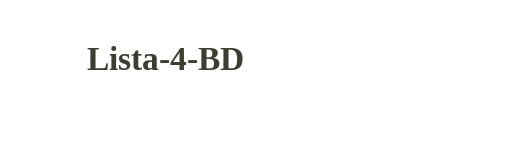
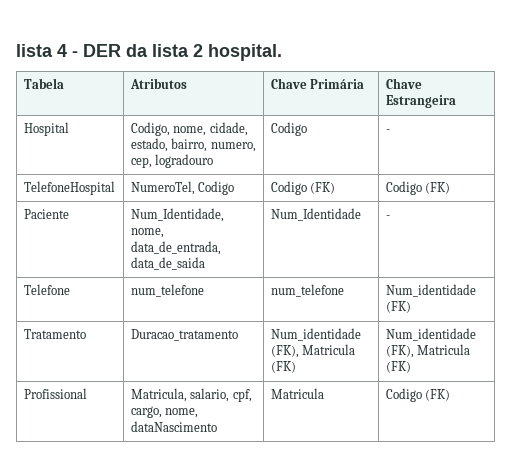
- Lista-4-BD
+ lista 4 - DER da lista 2 hospital.
+ Tabela | Atributos | Chave Primária | Chave Estrangeira
+ Hospital | Codigo, nome, cidade, estado, bairro, numero, cep, logradouro | Codigo | -
+ TelefoneHospital | NumeroTel, Codigo | Codigo (FK) | Codigo (FK)
+ Paciente | Num_Identidade, nome, data_de_entrada, data_de_saida | Num_Identidade | -
+ Telefone | num_telefone | num_telefone | Num_identidade (FK)
+ Tratamento | Duracao_tratamento | Num_identidade (FK), Matricula (FK) | Num_identidade (FK), Matricula (FK)
+ Profissional | Matricula, salario, cpf, cargo, nome, dataNascimento | Matricula | Codigo (FK)

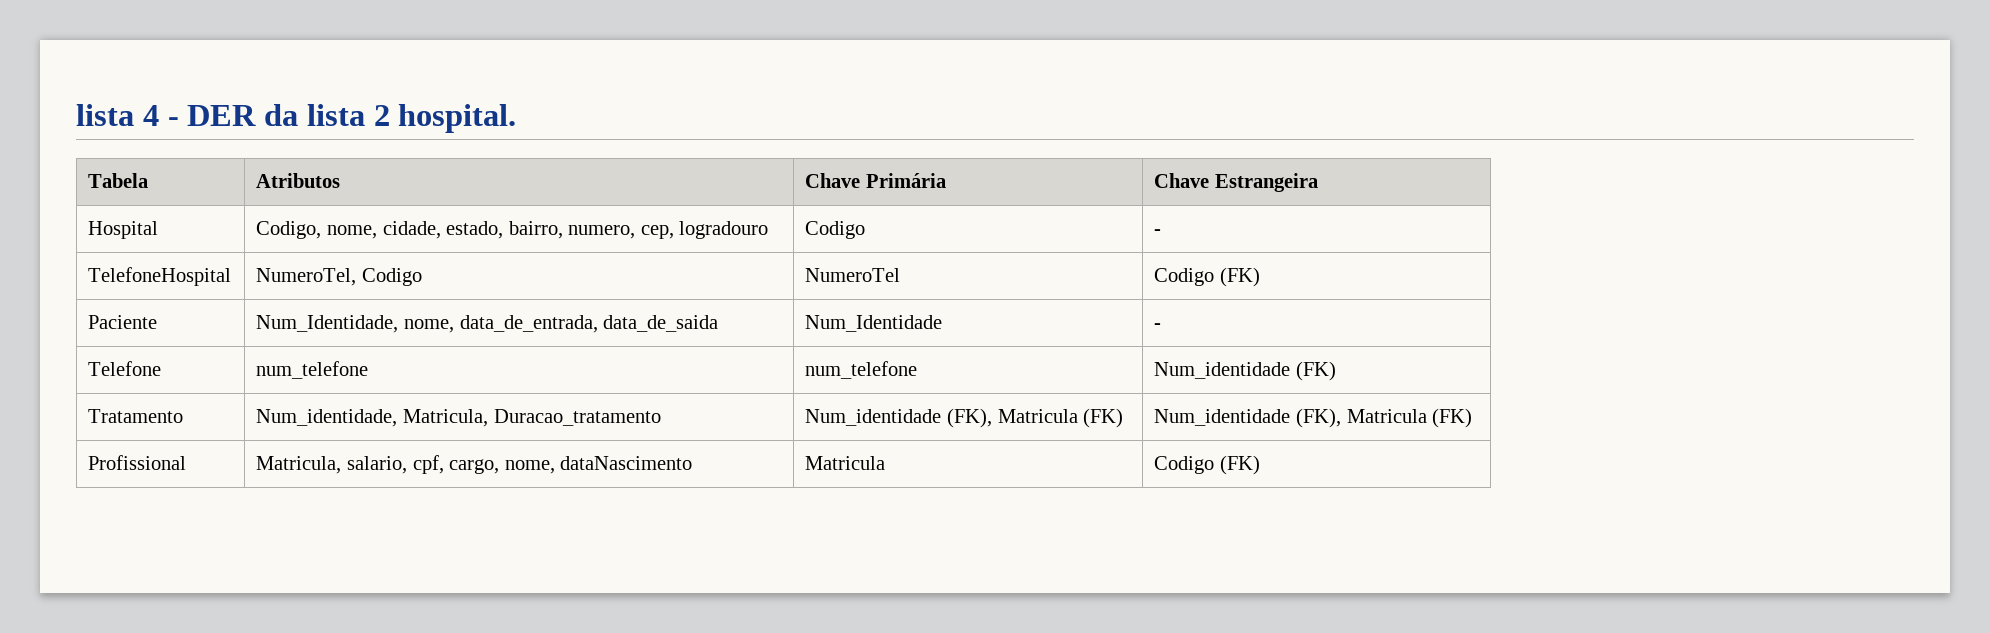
- TelefoneHospital | NumeroTel, Codigo | Codigo (FK) | Codigo (FK)
+ TelefoneHospital | NumeroTel, Codigo | NumeroTel | Codigo (FK)
- Tratamento | Duracao_tratamento | Num_identidade (FK), Matricula (FK) | Num_identidade (FK), Matricula (FK)
+ Tratamento | Num_identidade, Matricula, Duracao_tratamento | Num_identidade (FK), Matricula (FK) | Num_identidade (FK), Matricula (FK)

